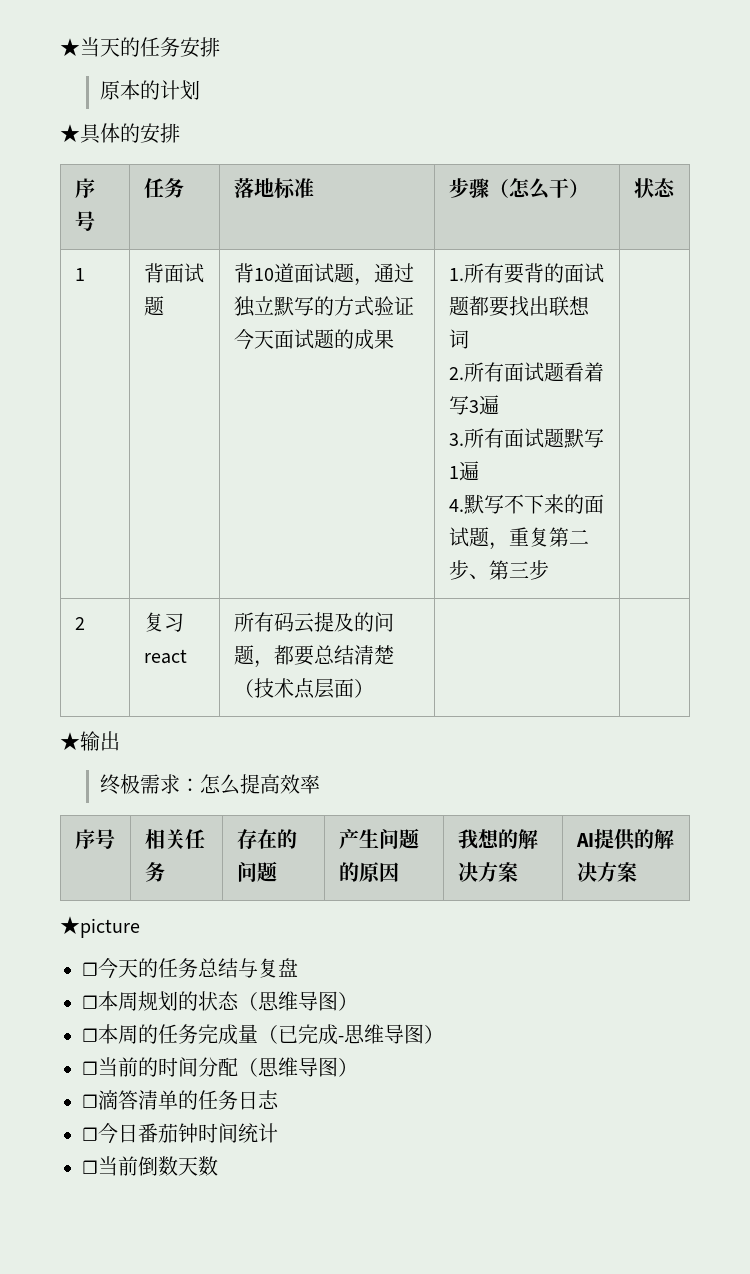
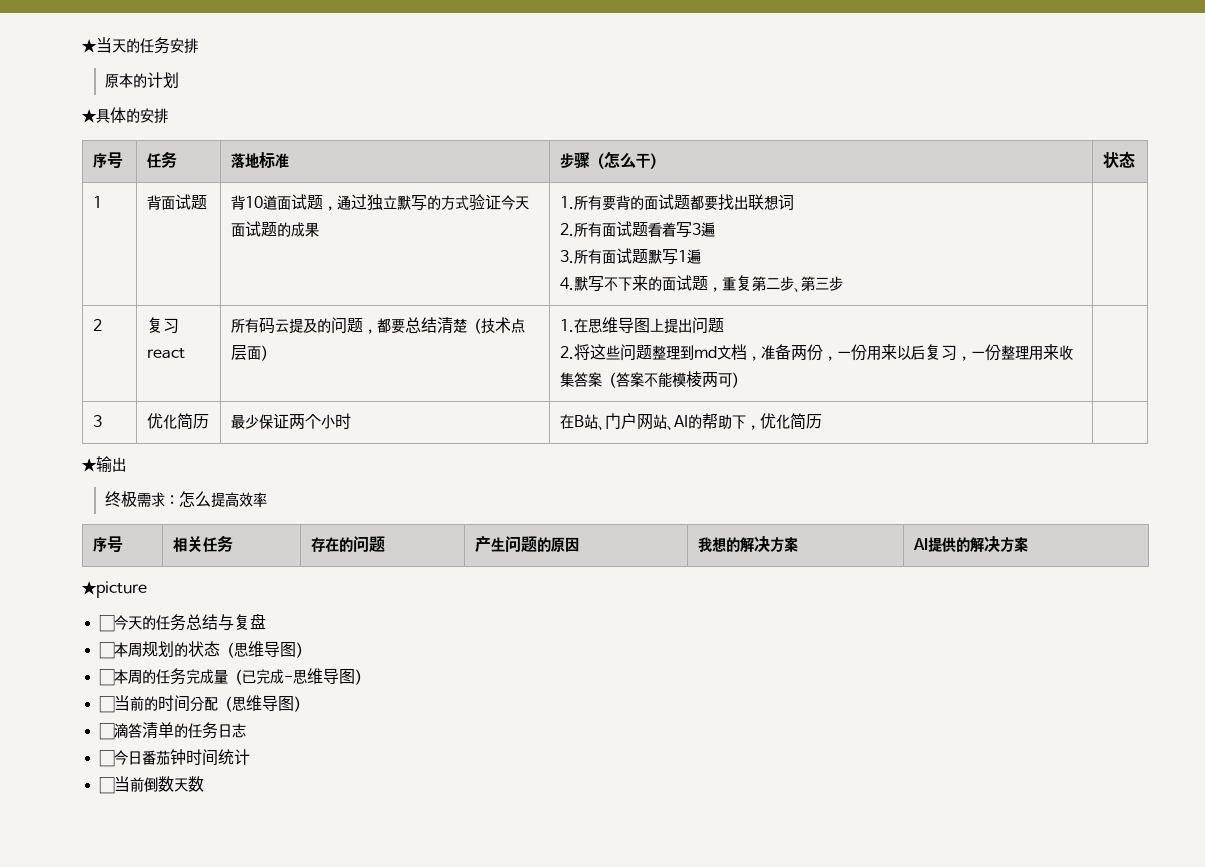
+ 1.在思维导图上提出问题
+ 2.将这些问题整理到md文档，准备两份，一份用来以后复习，一份整理用来收集答案（答案不能模棱两可） |
+ 3 | 优化简历 | 最少保证两个小时 | 在B站、门户网站、AI的帮助下，优化简历 |

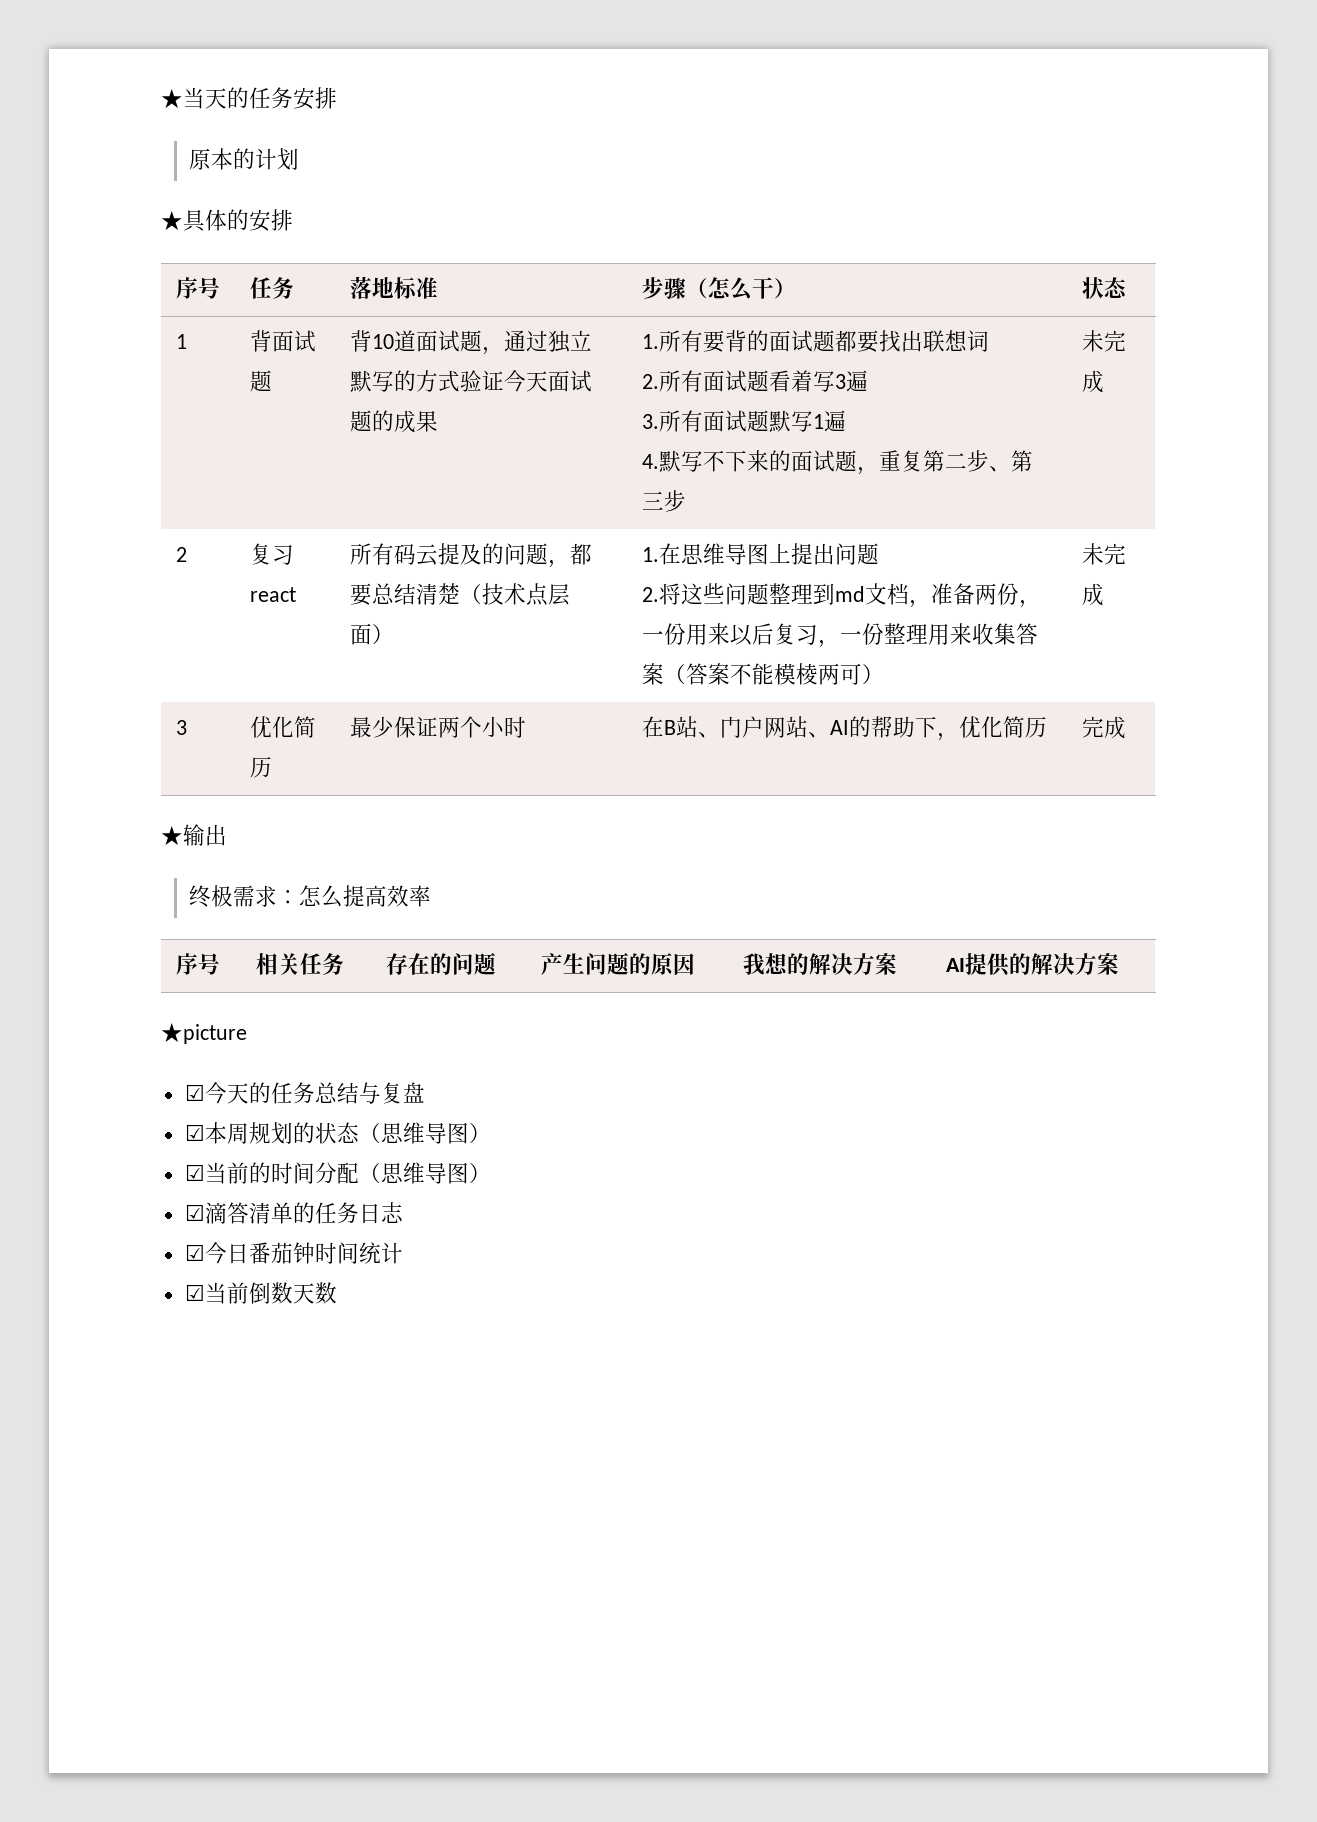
- 4.默写不下来的面试题，重复第二步、第三步
+ 4.默写不下来的面试题，重复第二步、第三步 | 未完成
- 2.将这些问题整理到md文档，准备两份，一份用来以后复习，一份整理用来收集答案（答案不能模棱两可）
+ 2.将这些问题整理到md文档，准备两份，一份用来以后复习，一份整理用来收集答案（答案不能模棱两可） | 未完成
- 3 | 优化简历 | 最少保证两个小时 | 在B站、门户网站、AI的帮助下，优化简历 |
+ 3 | 优化简历 | 最少保证两个小时 | 在B站、门户网站、AI的帮助下，优化简历 | 完成
- ☐今天的任务总结与复盘
+ ☑今天的任务总结与复盘
- ☐本周规划的状态（思维导图）
+ ☑本周规划的状态（思维导图）
- ☐本周的任务完成量（已完成-思维导图）
- ☐当前的时间分配（思维导图）
+ ☑当前的时间分配（思维导图）
- ☐滴答清单的任务日志
+ ☑滴答清单的任务日志
- ☐今日番茄钟时间统计
+ ☑今日番茄钟时间统计
- ☐当前倒数天数
+ ☑当前倒数天数

